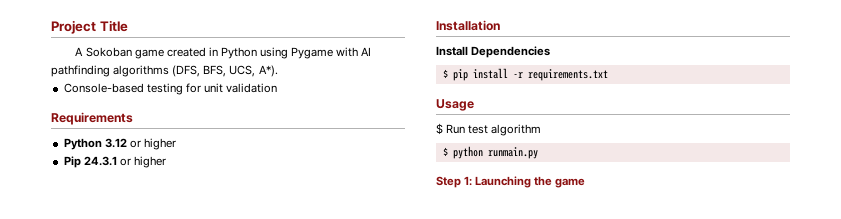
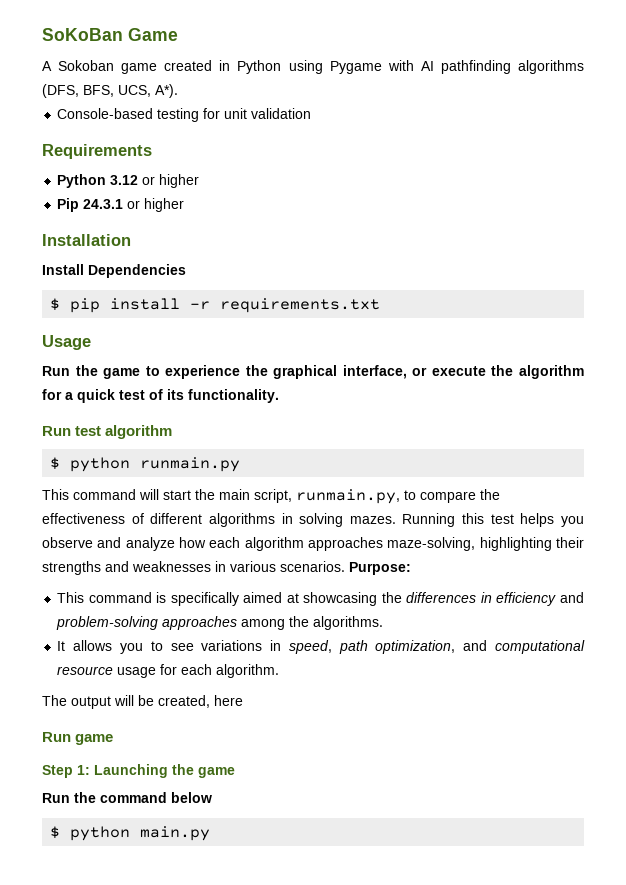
- Project Title
+ SoKoBan Game
- $ Run test algorithm
+ Run the game to experience the graphical interface, or execute the algorithm for a quick test of its functionality.
+ Run test algorithm
+ This command will start the main script, runmain.py, to compare the effectiveness of different algorithms in solving mazes. Running this test helps you observe and analyze how each algorithm approaches maze-solving, highlighting their strengths and weaknesses in various scenarios. Purpose:
+ This command is specifically aimed at showcasing the differences in efficiency and problem-solving approaches among the algorithms.
+ It allows you to see variations in speed, path optimization, and computational resource usage for each algorithm.
+ The output will be created, here
+ Run game
+ Run the command below
+ $ python main.py

